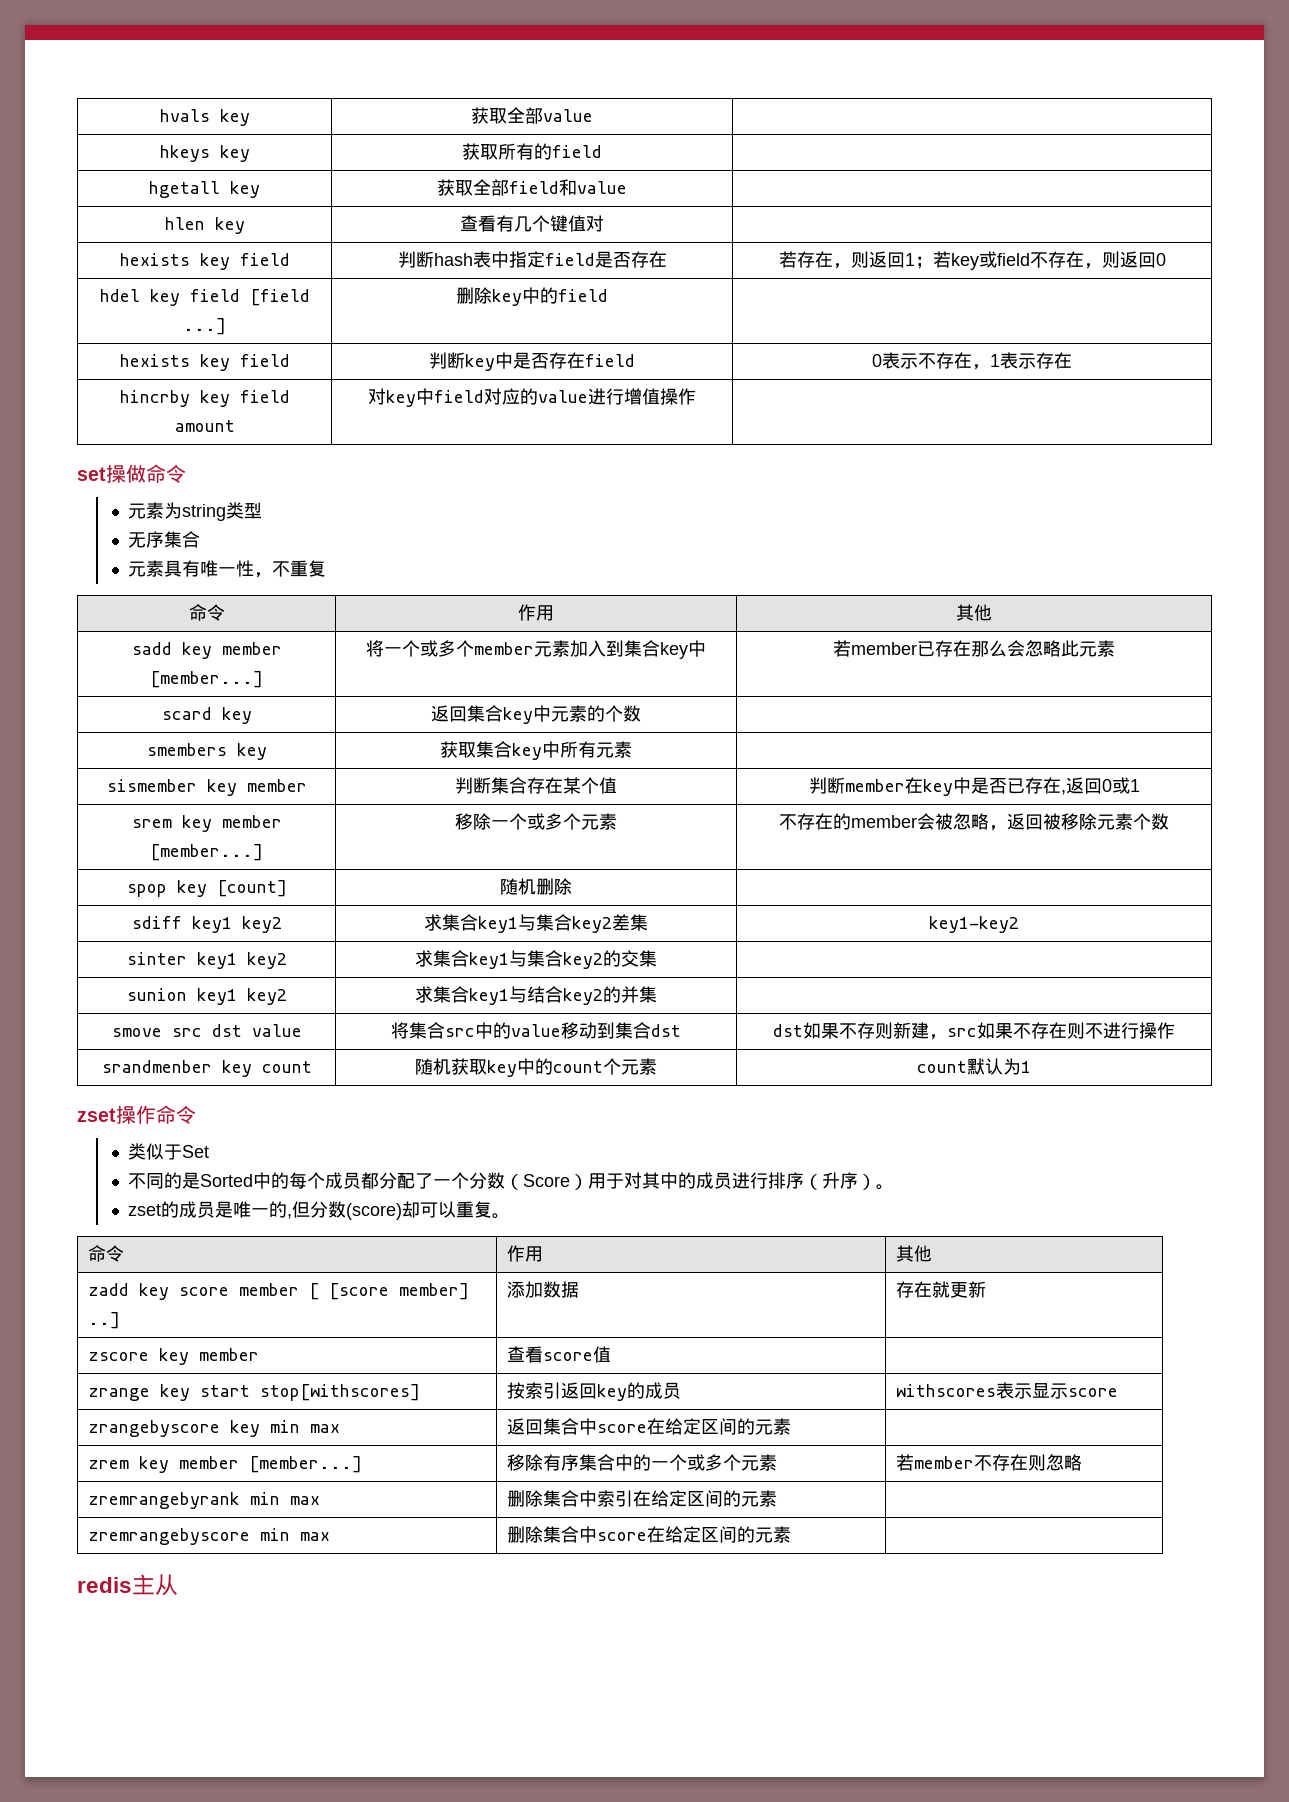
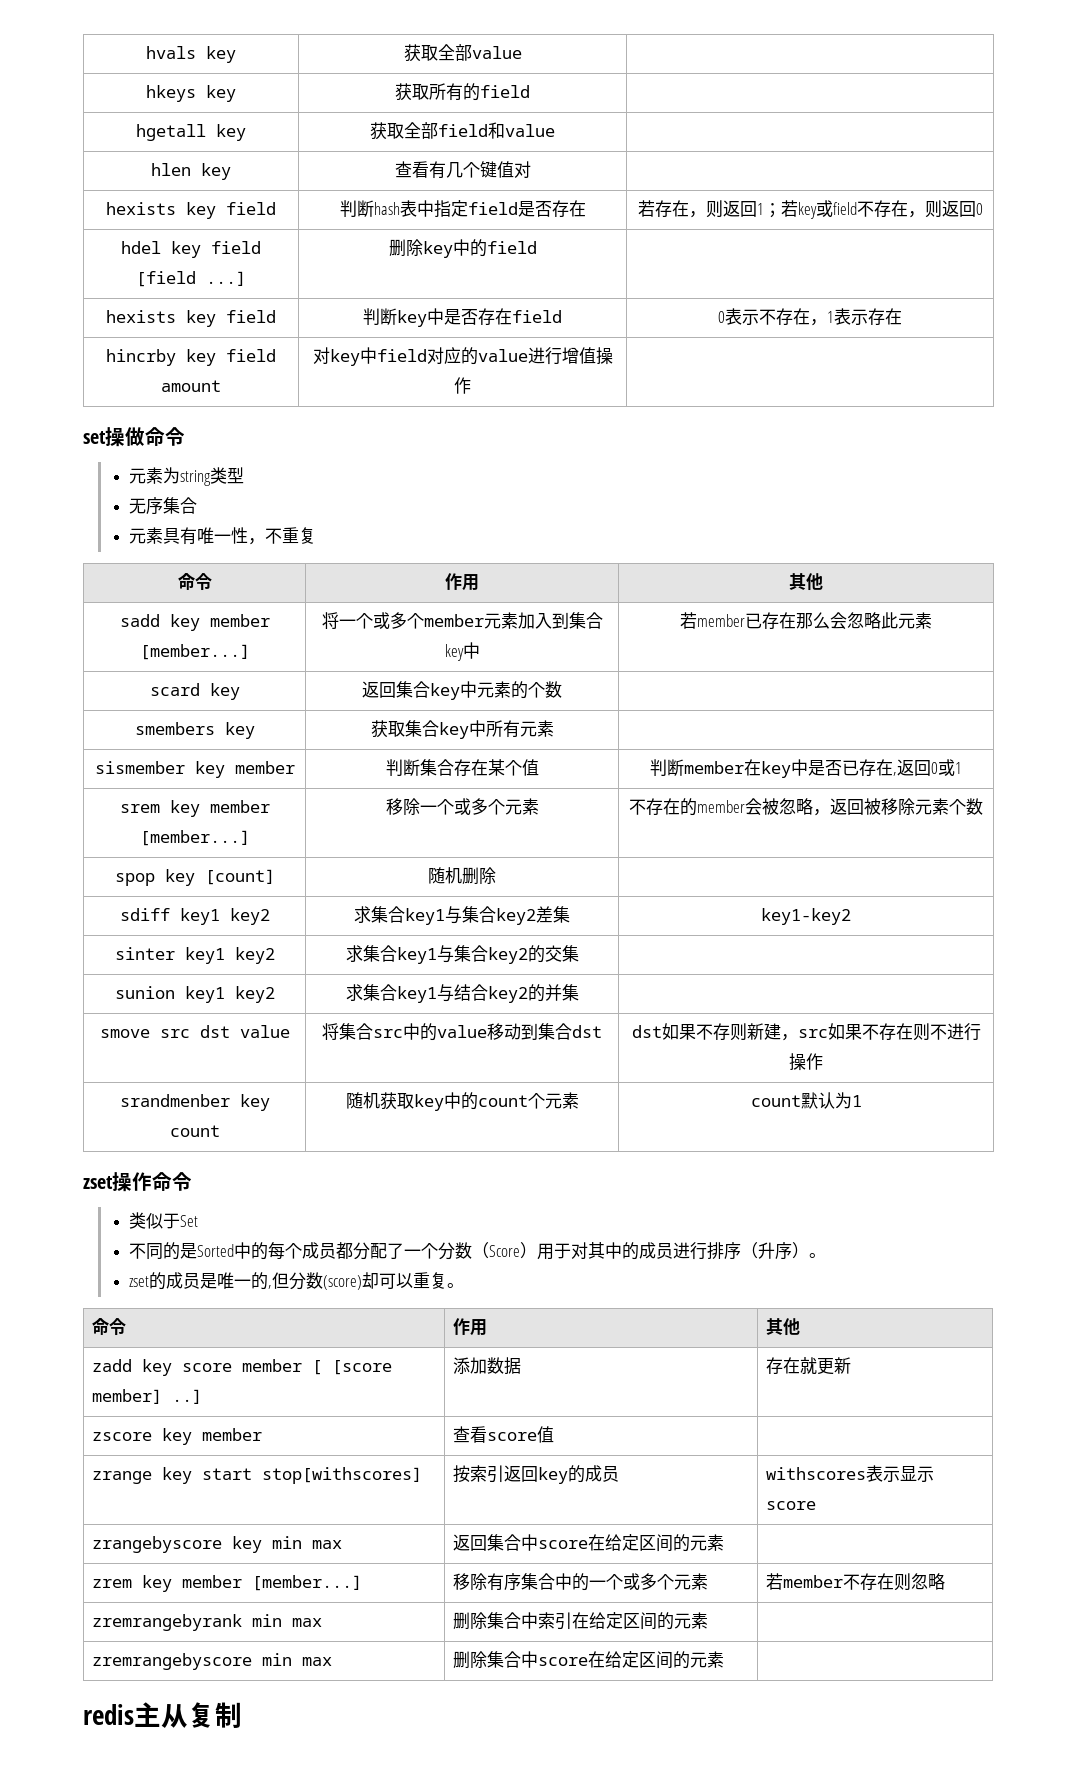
- redis主从
+ redis主从复制

